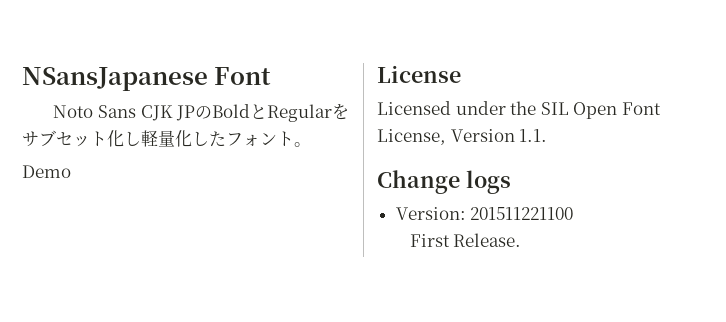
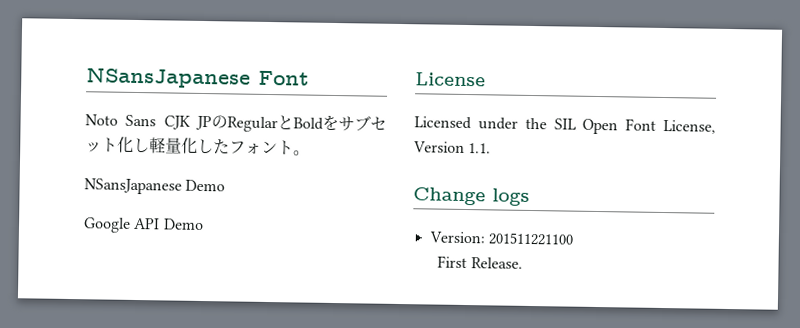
- Noto Sans CJK JPのBoldとRegularをサブセット化し軽量化したフォント。
+ Noto Sans CJK JPのRegularとBoldをサブセット化し軽量化したフォント。
- Demo
+ NSansJapanese Demo
+ Google API Demo

